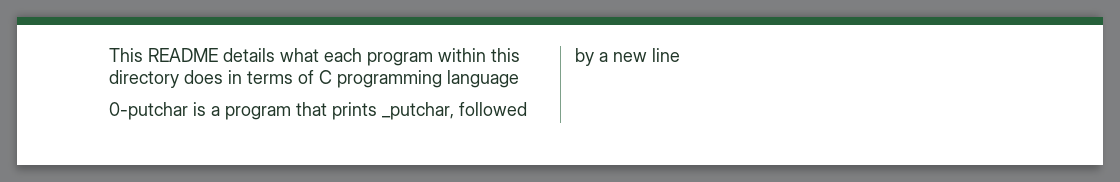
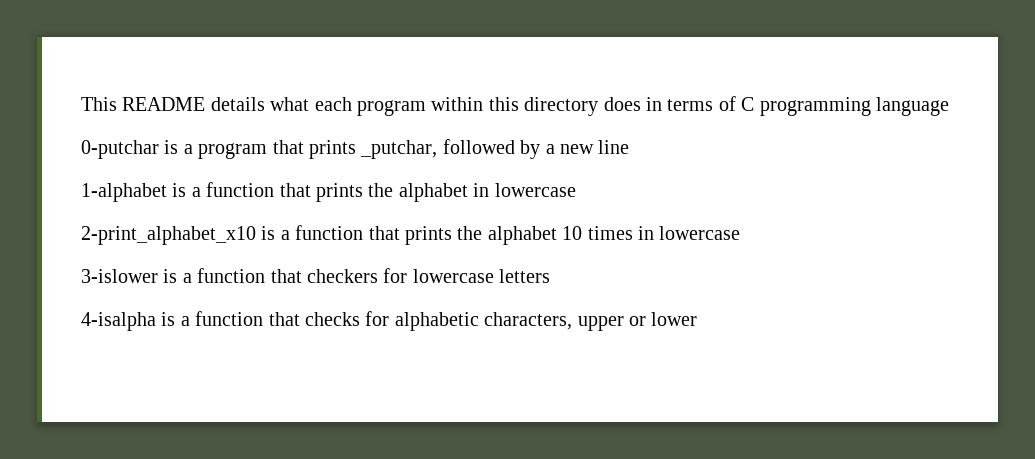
+ 1-alphabet is a function that prints the alphabet in lowercase
+ 2-print_alphabet_x10 is a function that prints the alphabet 10 times in lowercase
+ 3-islower is a function that checkers for lowercase letters
+ 4-isalpha is a function that checks for alphabetic characters, upper or lower

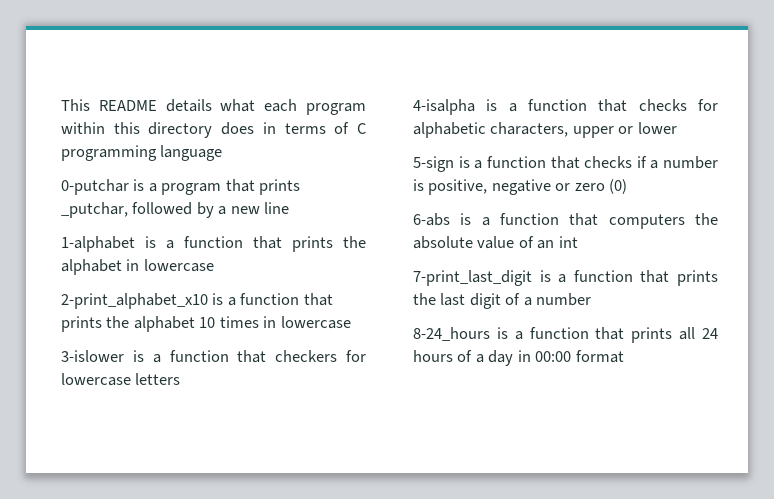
+ 5-sign is a function that checks if a number is positive, negative or zero (0)
+ 6-abs is a function that computers the absolute value of an int
+ 7-print_last_digit is a function that prints the last digit of a number
+ 8-24_hours is a function that prints all 24 hours of a day in 00:00 format

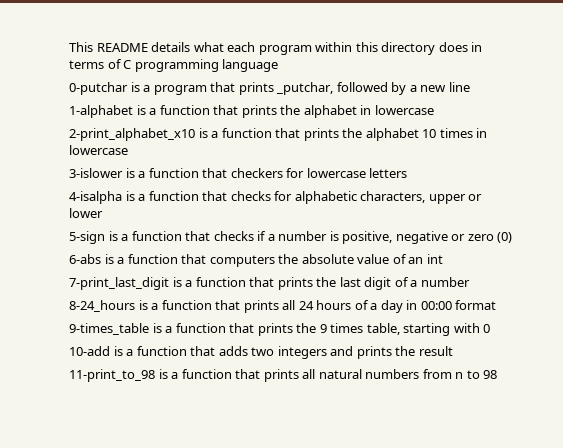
+ 9-times_table is a function that prints the 9 times table, starting with 0
+ 10-add is a function that adds two integers and prints the result
+ 11-print_to_98 is a function that prints all natural numbers from n to 98

